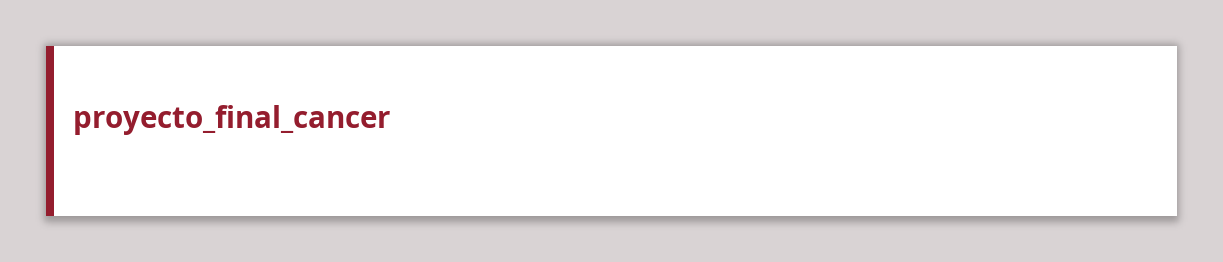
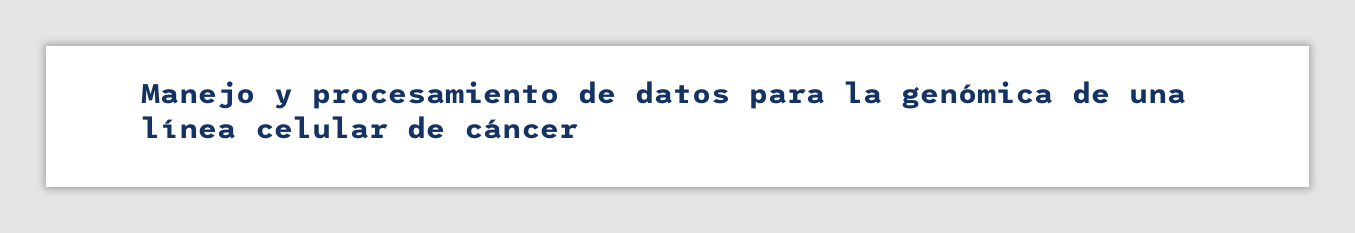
- proyecto_final_cancer
+ Manejo y procesamiento de datos para la genómica de una línea celular de cáncer

